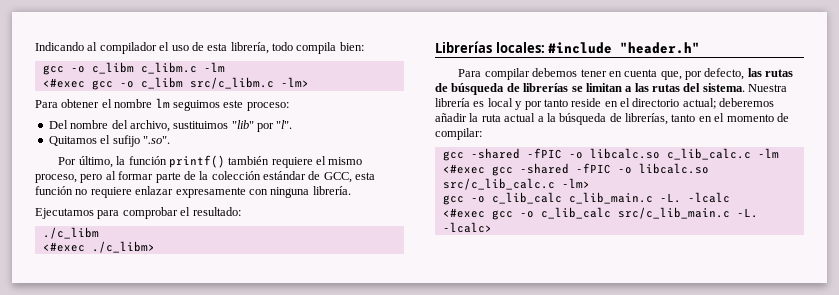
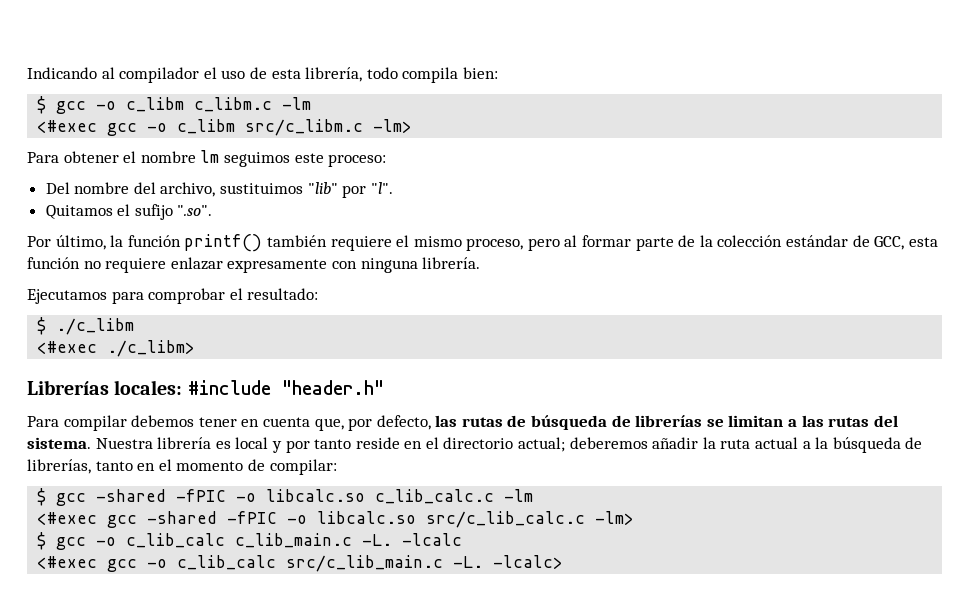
- gcc -o c_libm c_libm.c -lm
+ $ gcc -o c_libm c_libm.c -lm
- ./c_libm
+ $ ./c_libm
- gcc -shared -fPIC -o libcalc.so c_lib_calc.c -lm
+ $ gcc -shared -fPIC -o libcalc.so c_lib_calc.c -lm
- gcc -o c_lib_calc c_lib_main.c -L.
+ $ gcc -o c_lib_calc c_lib_main.c -L.

